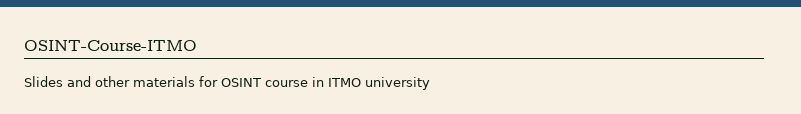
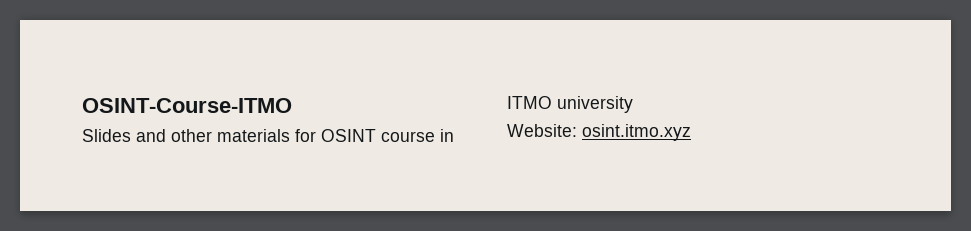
+ Website: osint.itmo.xyz

